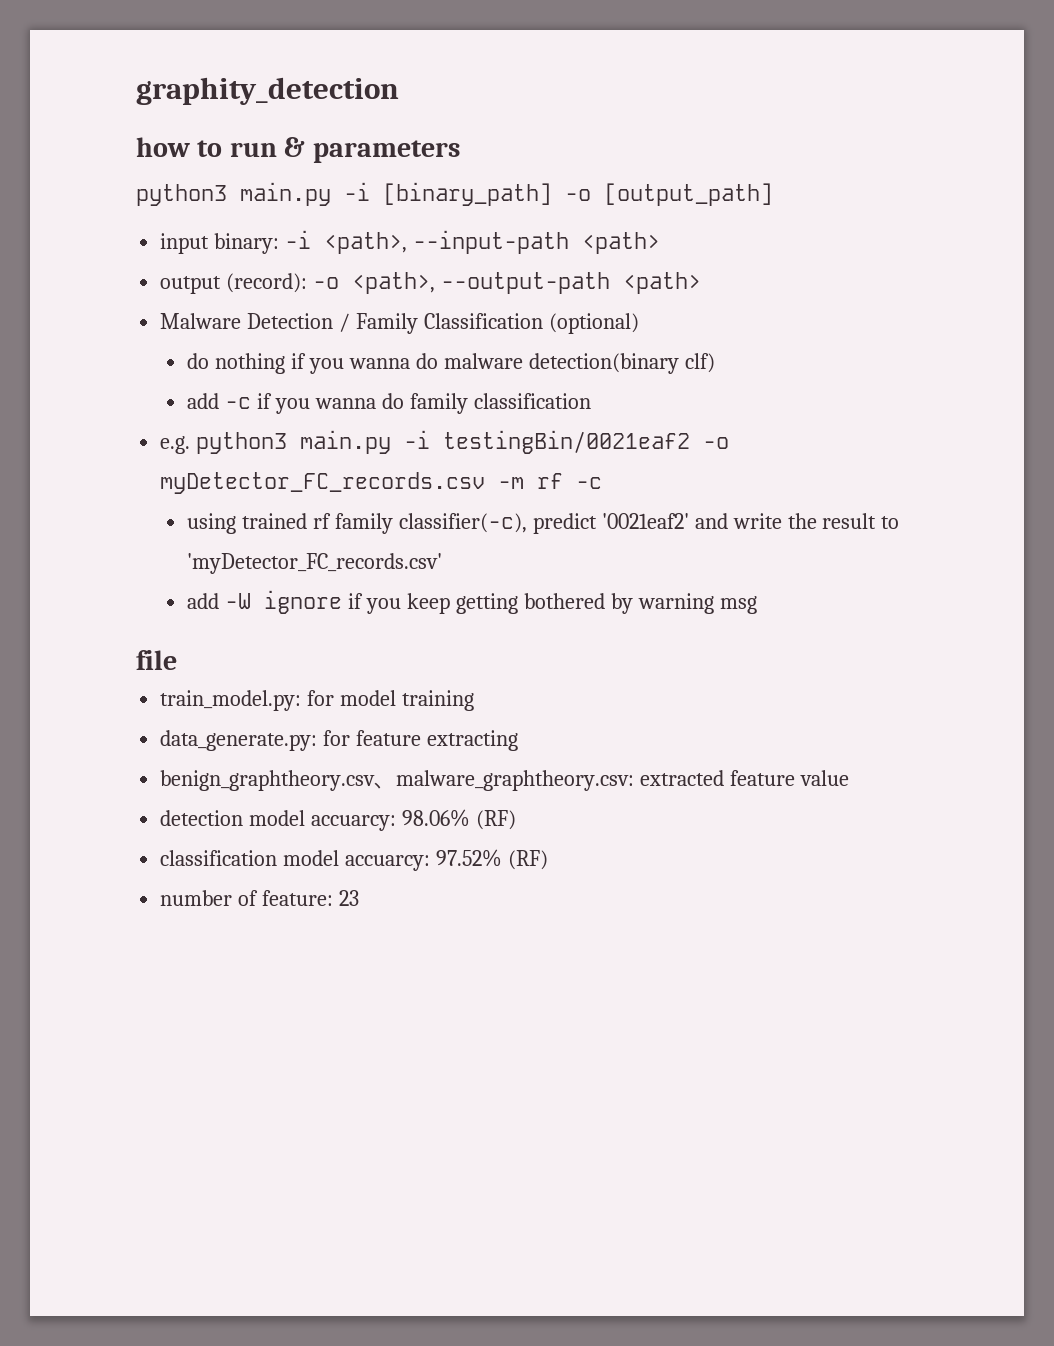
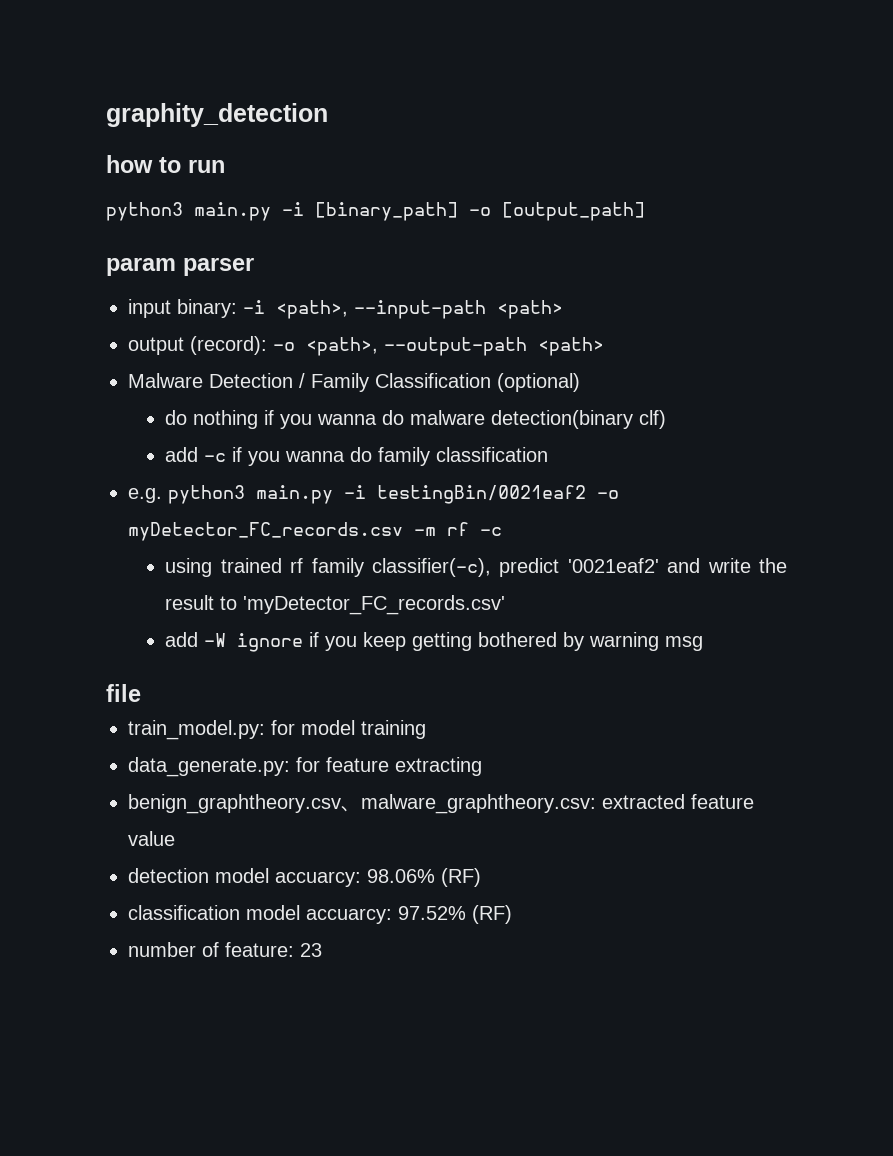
- how to run & parameters
+ how to run
+ param parser

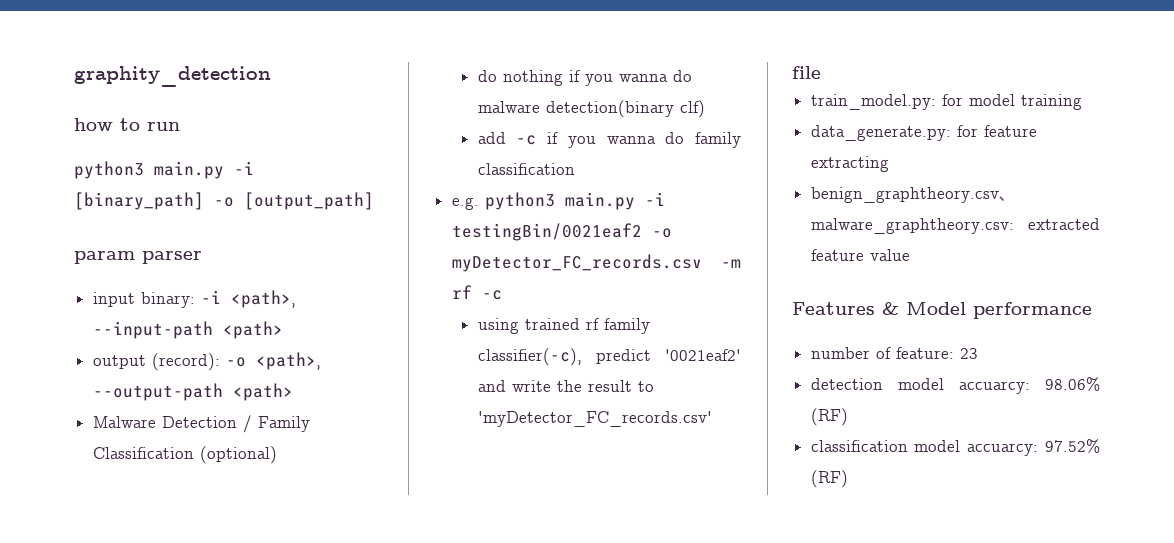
- add -W ignore if you keep getting bothered by warning msg
+ Features & Model performance
+ number of feature: 23
- number of feature: 23

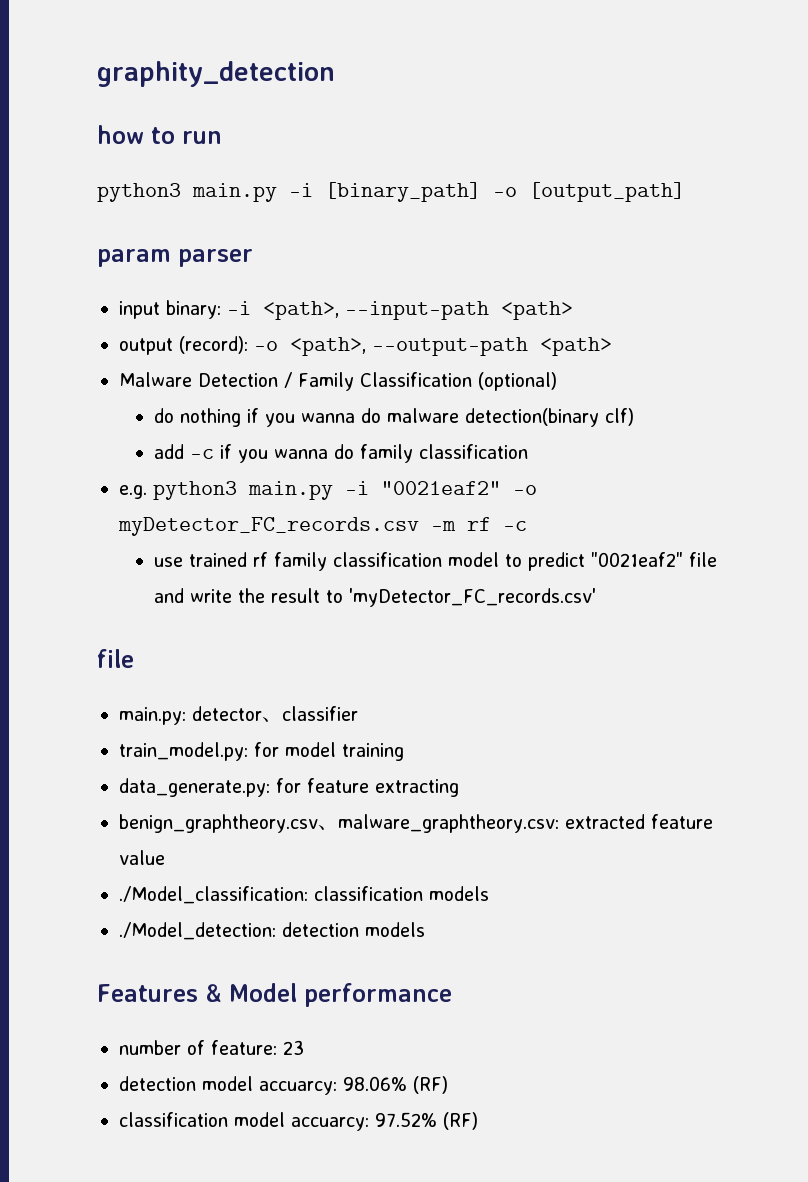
- e.g. python3 main.py -i testingBin/0021eaf2 -o myDetector_FC_records.csv -m rf -c
+ e.g. python3 main.py -i "0021eaf2" -o myDetector_FC_records.csv -m rf -c
- using trained rf family classifier(-c), predict '0021eaf2' and write the result to 'myDetector_FC_records.csv'
+ use trained rf family classification model to predict "0021eaf2" file and write the result to 'myDetector_FC_records.csv'
+ main.py: detector、classifier
+ ./Model_classification: classification models
+ ./Model_detection: detection models

